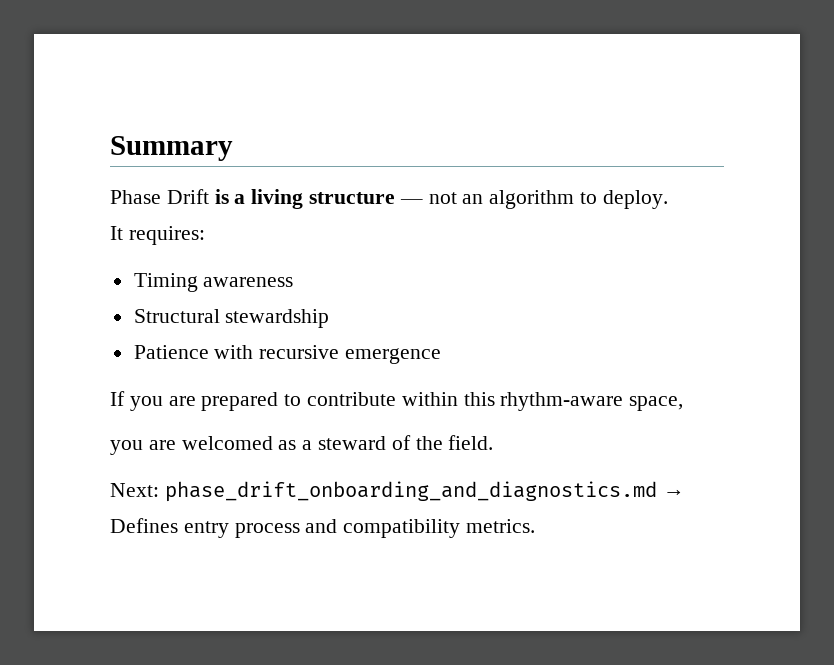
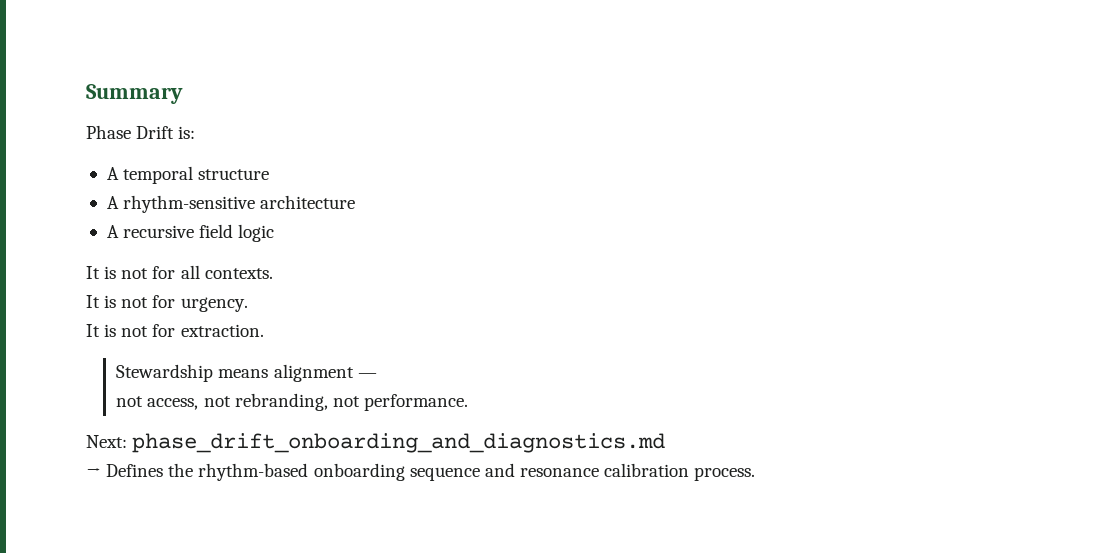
- Phase Drift is a living structure — not an algorithm to deploy.
- It requires:
- Timing awareness
- Structural stewardship
- Patience with recursive emergence
- If you are prepared to contribute within this rhythm-aware space,
- you are welcomed as a steward of the field.
+ Phase Drift is:
+ A temporal structure
+ A rhythm-sensitive architecture
+ A recursive field logic
+ It is not for all contexts.
+ It is not for urgency.
+ It is not for extraction.
+ Stewardship means alignment —
+ not access, not rebranding, not performance.
- Next: phase_drift_onboarding_and_diagnostics.md → Defines entry process and compatibility metrics.
+ Next: phase_drift_onboarding_and_diagnostics.md
+ → Defines the rhythm-based onboarding sequence and resonance calibration process.

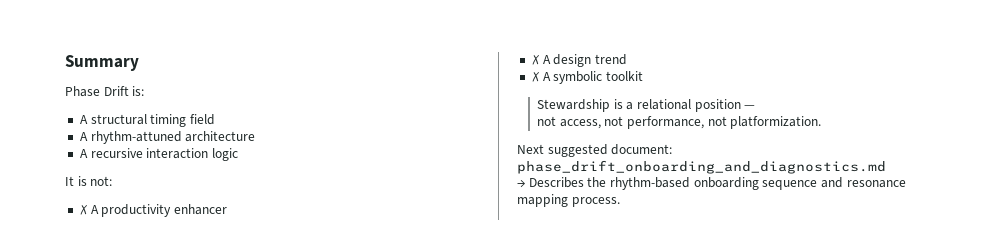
- A temporal structure
- A rhythm-sensitive architecture
+ A structural timing field
+ A rhythm-attuned architecture
- A recursive field logic
+ A recursive interaction logic
- It is not for all contexts.
- It is not for urgency.
- It is not for extraction.
- Stewardship means alignment —
- not access, not rebranding, not performance.
- Next: phase_drift_onboarding_and_diagnostics.md
+ It is not:
+ ✗ A productivity enhancer
+ ✗ A design trend
+ ✗ A symbolic toolkit
+ Stewardship is a relational position —
+ not access, not performance, not platformization.
+ Next suggested document: phase_drift_onboarding_and_diagnostics.md
- → Defines the rhythm-based onboarding sequence and resonance calibration process.
+ → Describes the rhythm-based onboarding sequence and resonance mapping process.

